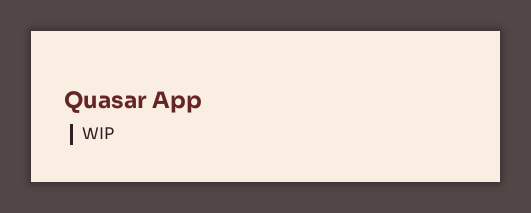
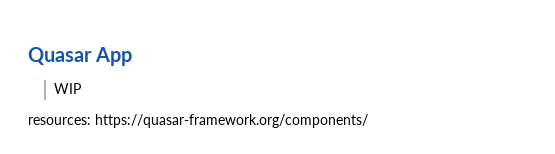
+ resources: https://quasar-framework.org/components/

